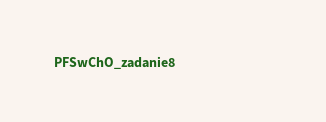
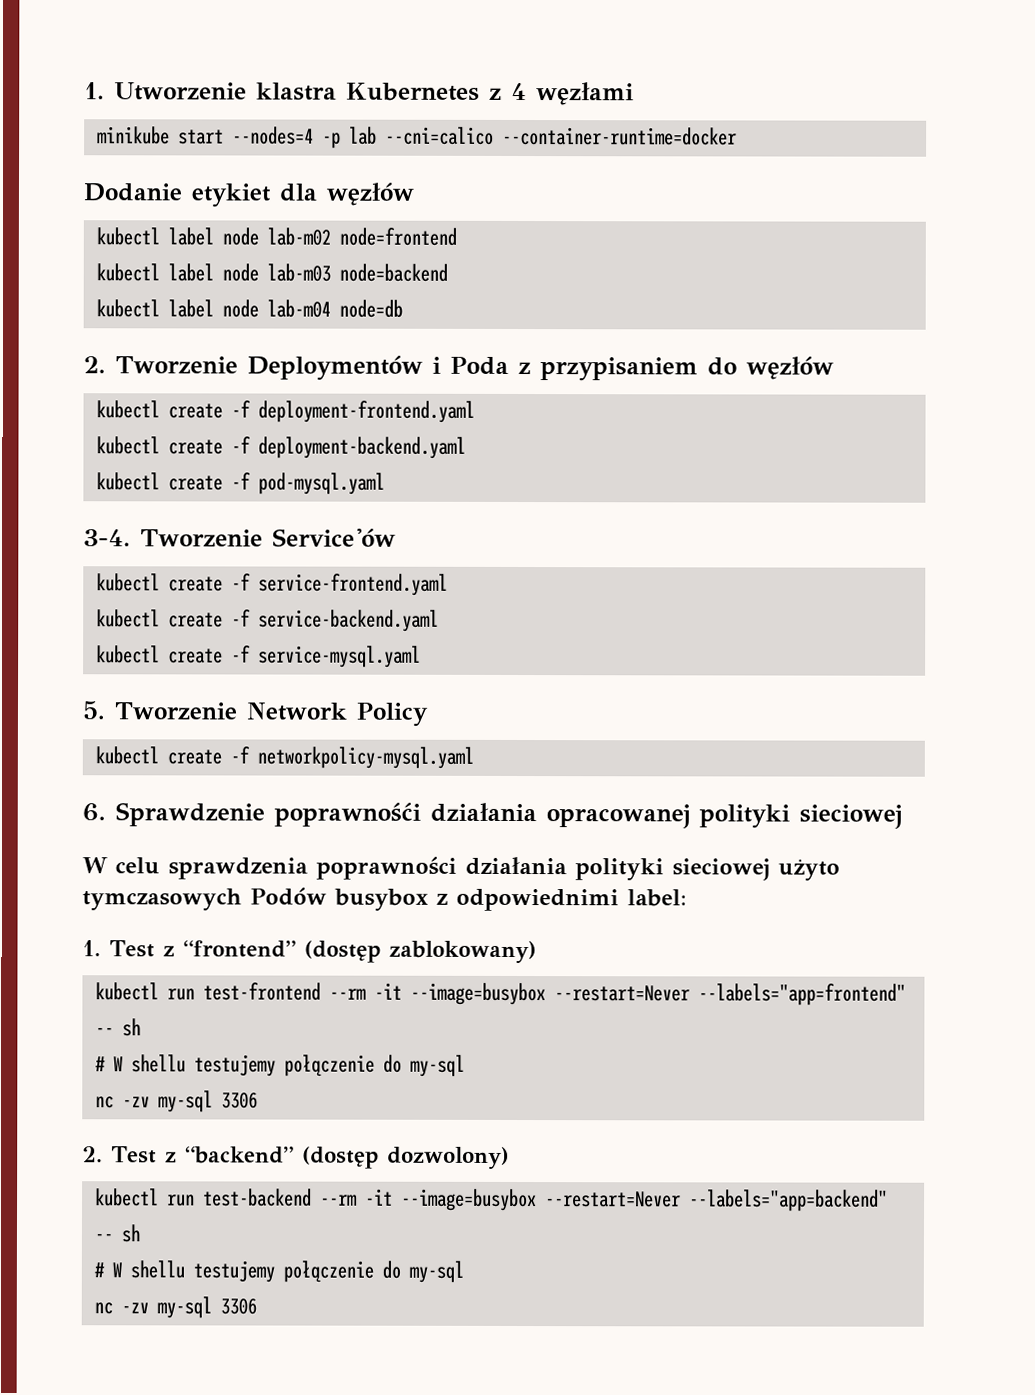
- PFSwChO_zadanie8
+ 1. Utworzenie klastra Kubernetes z 4 węzłami
+ minikube start --nodes=4 -p lab --cni=calico --container-runtime=docker
+ Dodanie etykiet dla węzłów
+ kubectl label node lab-m02 node=frontend
+ kubectl label node lab-m03 node=backend
+ kubectl label node lab-m04 node=db
+ 2. Tworzenie Deploymentów i Poda z przypisaniem do węzłów
+ kubectl create -f deployment-frontend.yaml
+ kubectl create -f deployment-backend.yaml
+ kubectl create -f pod-mysql.yaml
+ 3-4. Tworzenie Service'ów
+ kubectl create -f service-frontend.yaml
+ kubectl create -f service-backend.yaml
+ kubectl create -f service-mysql.yaml
+ 5. Tworzenie Network Policy
+ kubectl create -f networkpolicy-mysql.yaml
+ 6. Sprawdzenie poprawnośći działania opracowanej polityki sieciowej
+ W celu sprawdzenia poprawności działania polityki sieciowej użyto tymczasowych Podów busybox z odpowiednimi label:
+ 1. Test z “frontend” (dostęp zablokowany)
+ kubectl run test-frontend --rm -it --image=busybox --restart=Never --labels="app=frontend" -- sh
+ # W shellu testujemy połączenie do my-sql
+ nc -zv my-sql 3306
+ 2. Test z “backend” (dostęp dozwolony)
+ kubectl run test-backend --rm -it --image=busybox --restart=Never --labels="app=backend" -- sh
+ # W shellu testujemy połączenie do my-sql
+ nc -zv my-sql 3306

